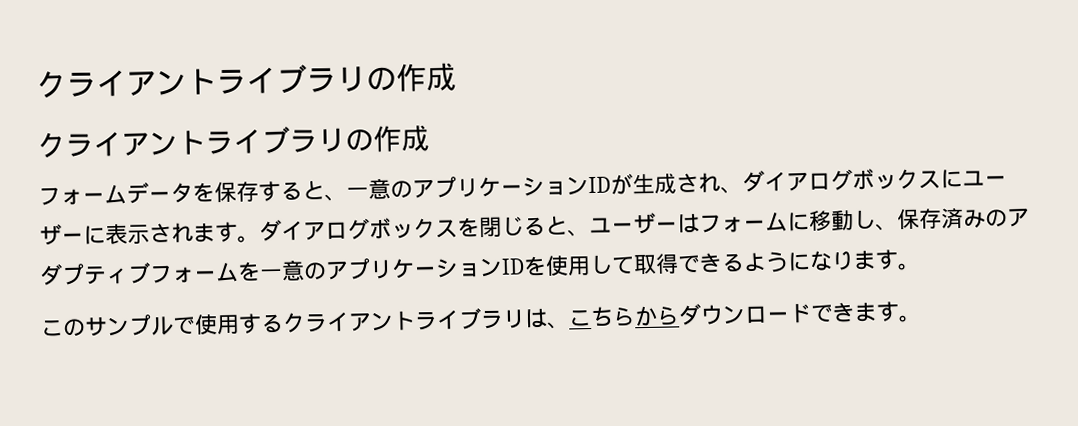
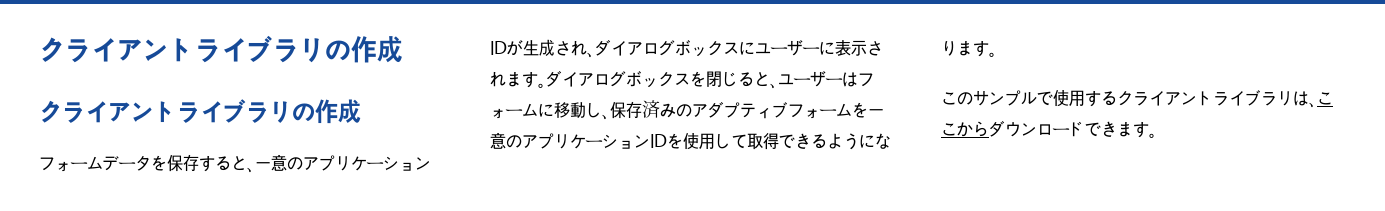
- このサンプルで使用するクライアントライブラリは、こちらからダウンロードできます。
+ このサンプルで使用するクライアントライブラリは、ここからダウンロードできます。

